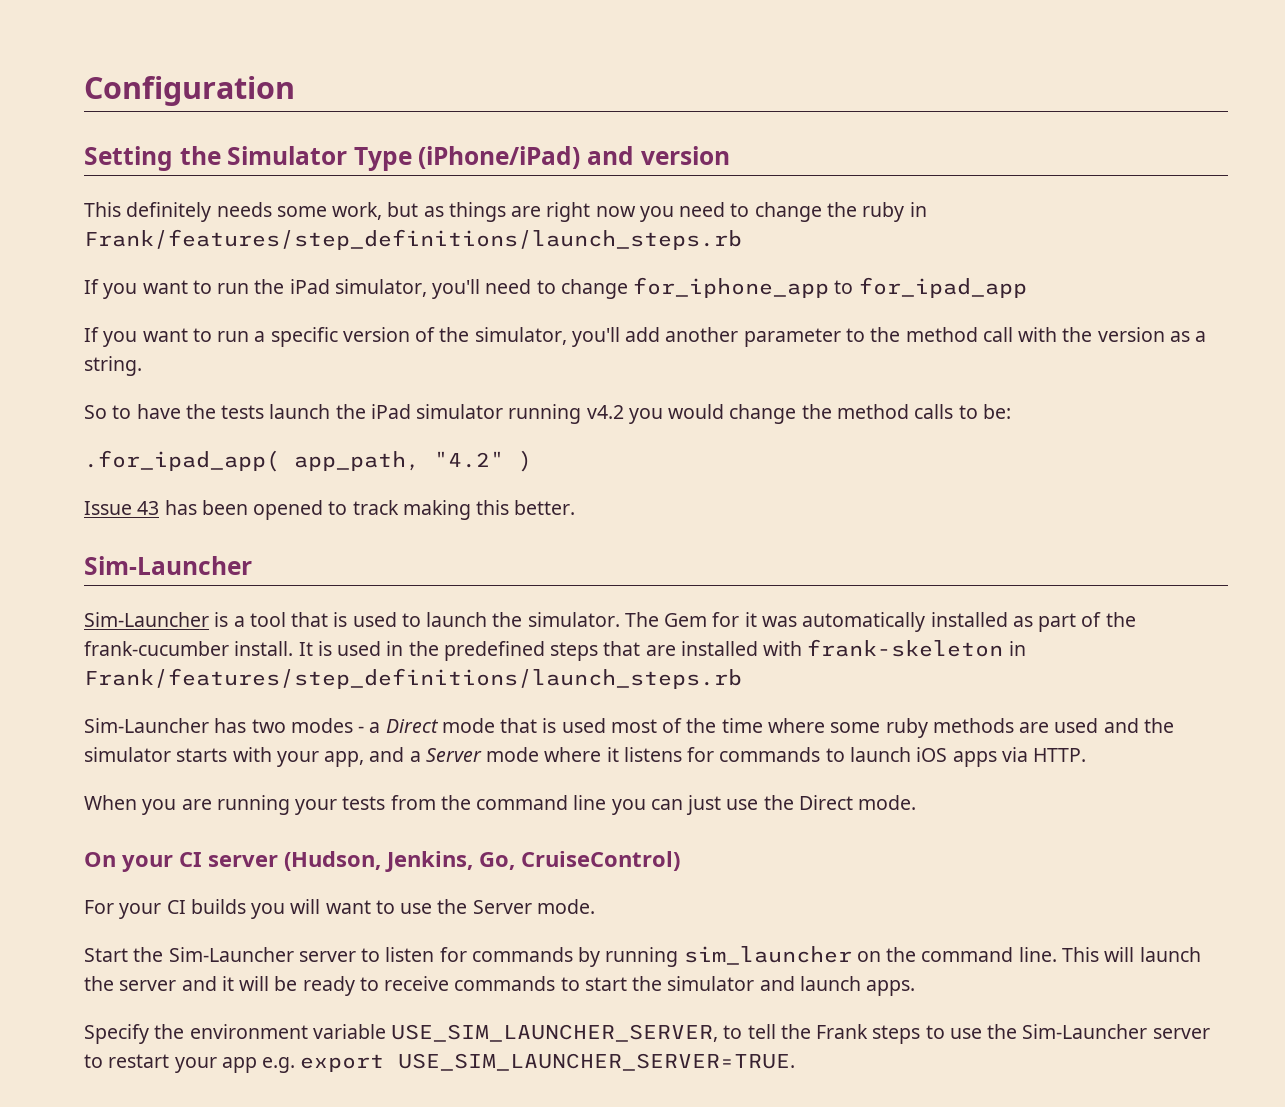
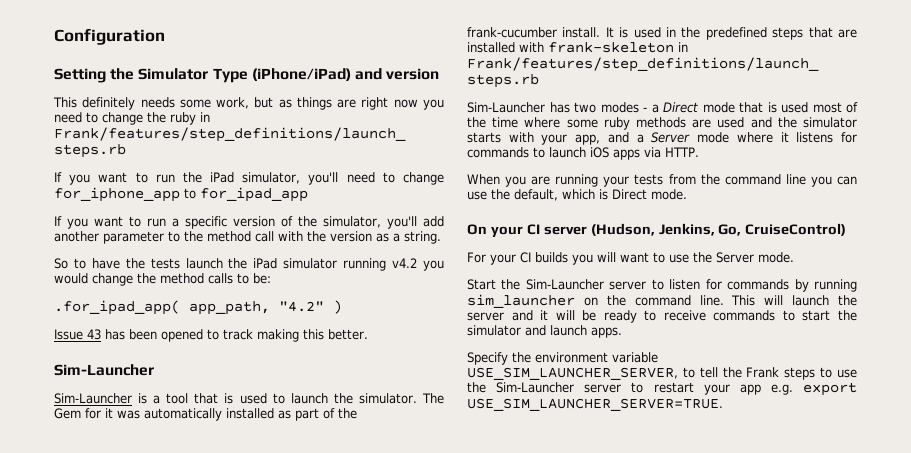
- When you are running your tests from the command line you can just use the Direct mode.
+ When you are running your tests from the command line you can use the default, which is Direct mode.

